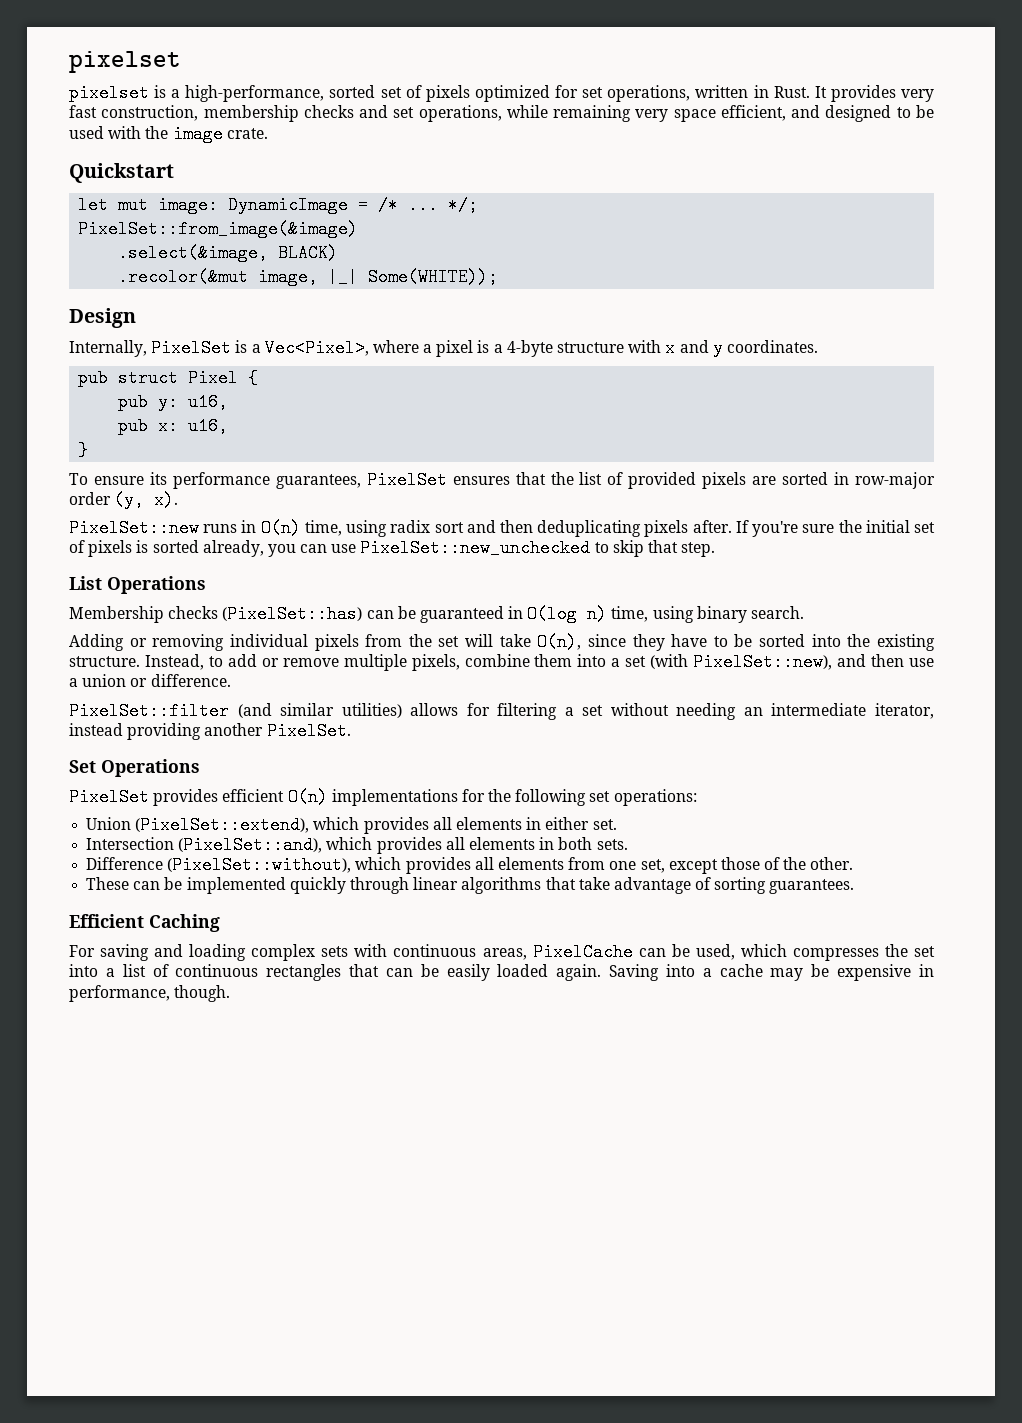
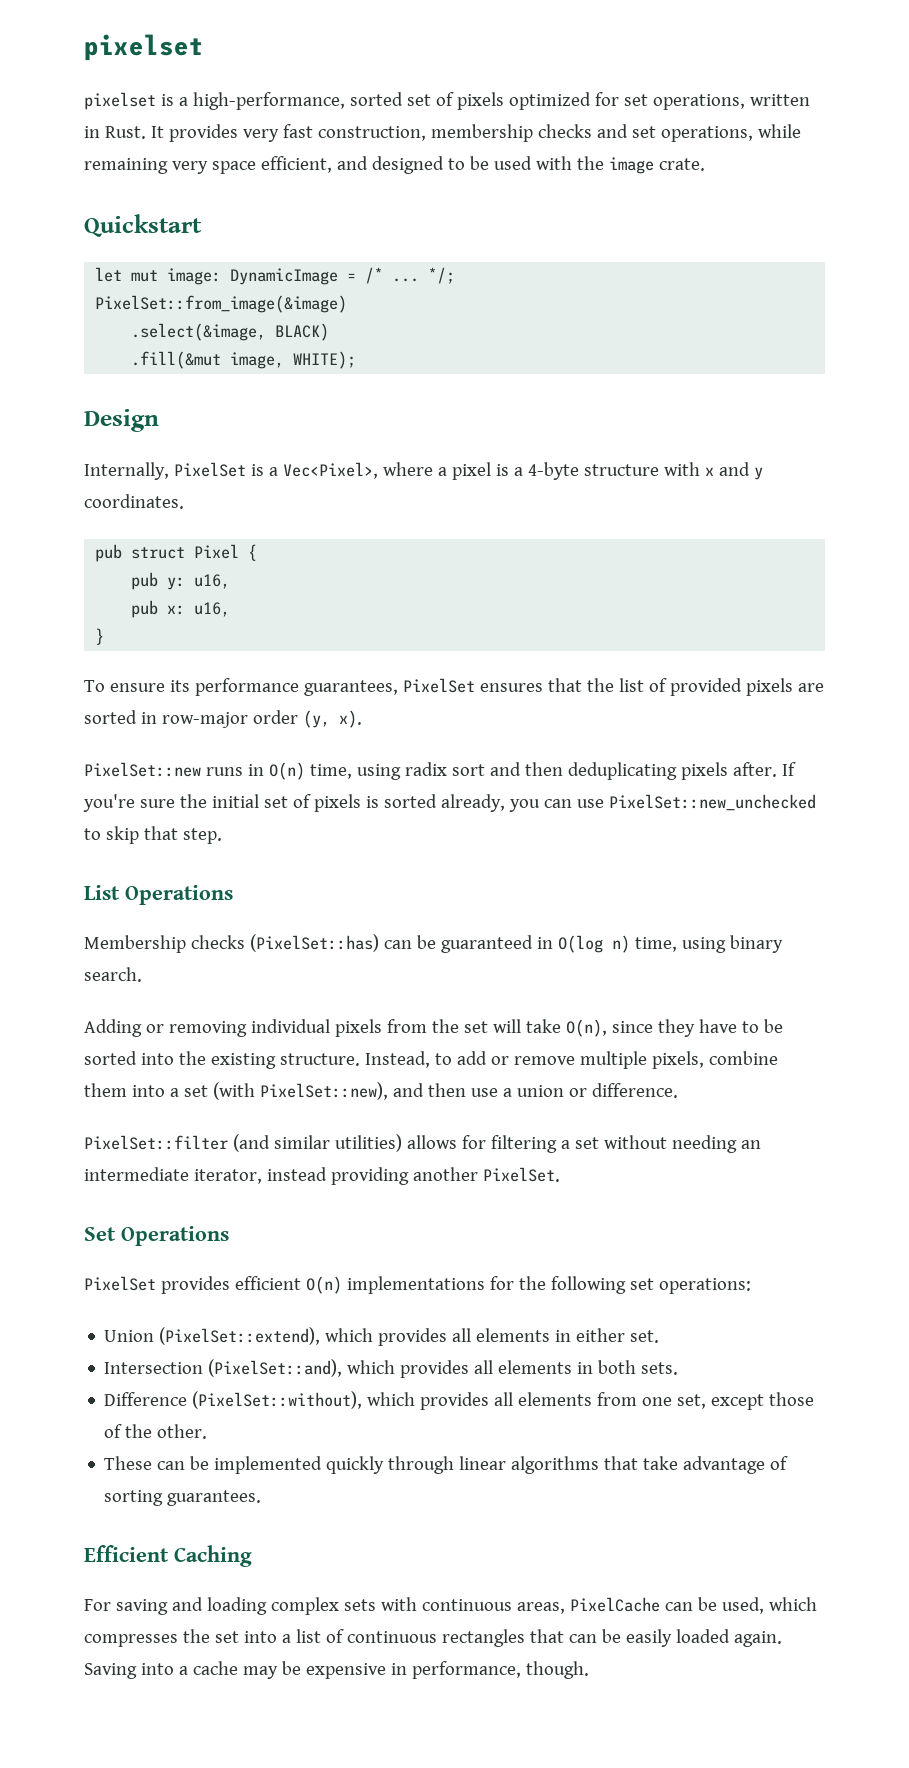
- .recolor(&mut image, |_| Some(WHITE));
+ .fill(&mut image, WHITE);

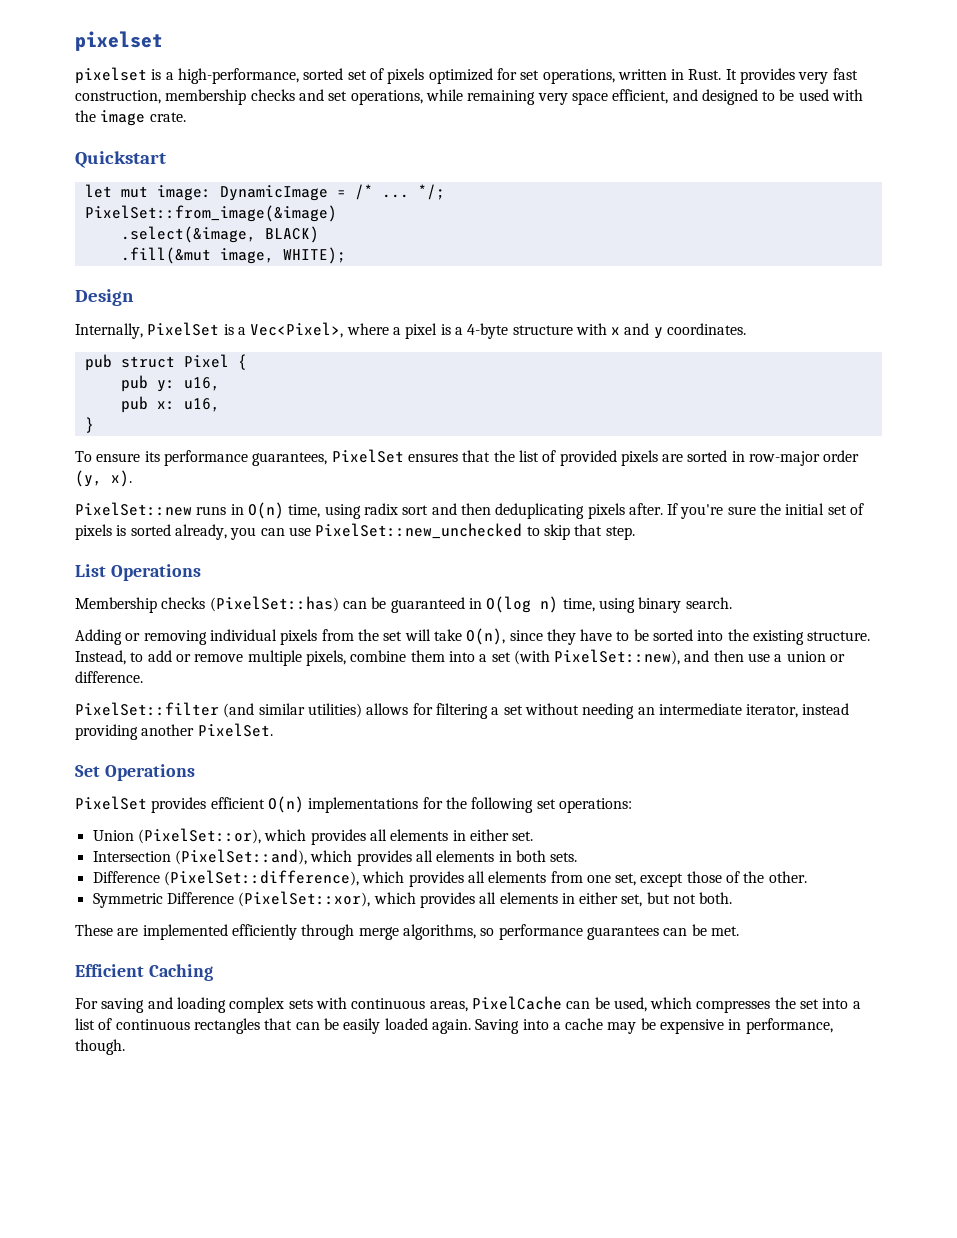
- Union (PixelSet::extend), which provides all elements in either set.
+ Union (PixelSet::or), which provides all elements in either set.
- Difference (PixelSet::without), which provides all elements from one set, except those of the other.
+ Difference (PixelSet::difference), which provides all elements from one set, except those of the other.
- These can be implemented quickly through linear algorithms that take advantage of sorting guarantees.
+ Symmetric Difference (PixelSet::xor), which provides all elements in either set, but not both.
+ These are implemented efficiently through merge algorithms, so performance guarantees can be met.

